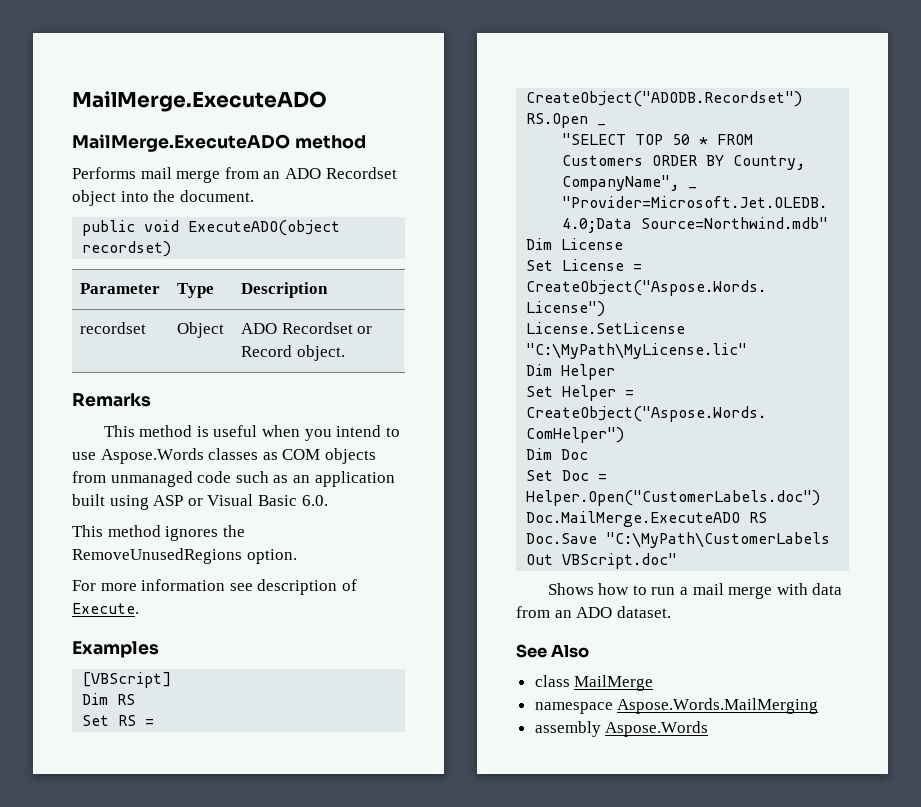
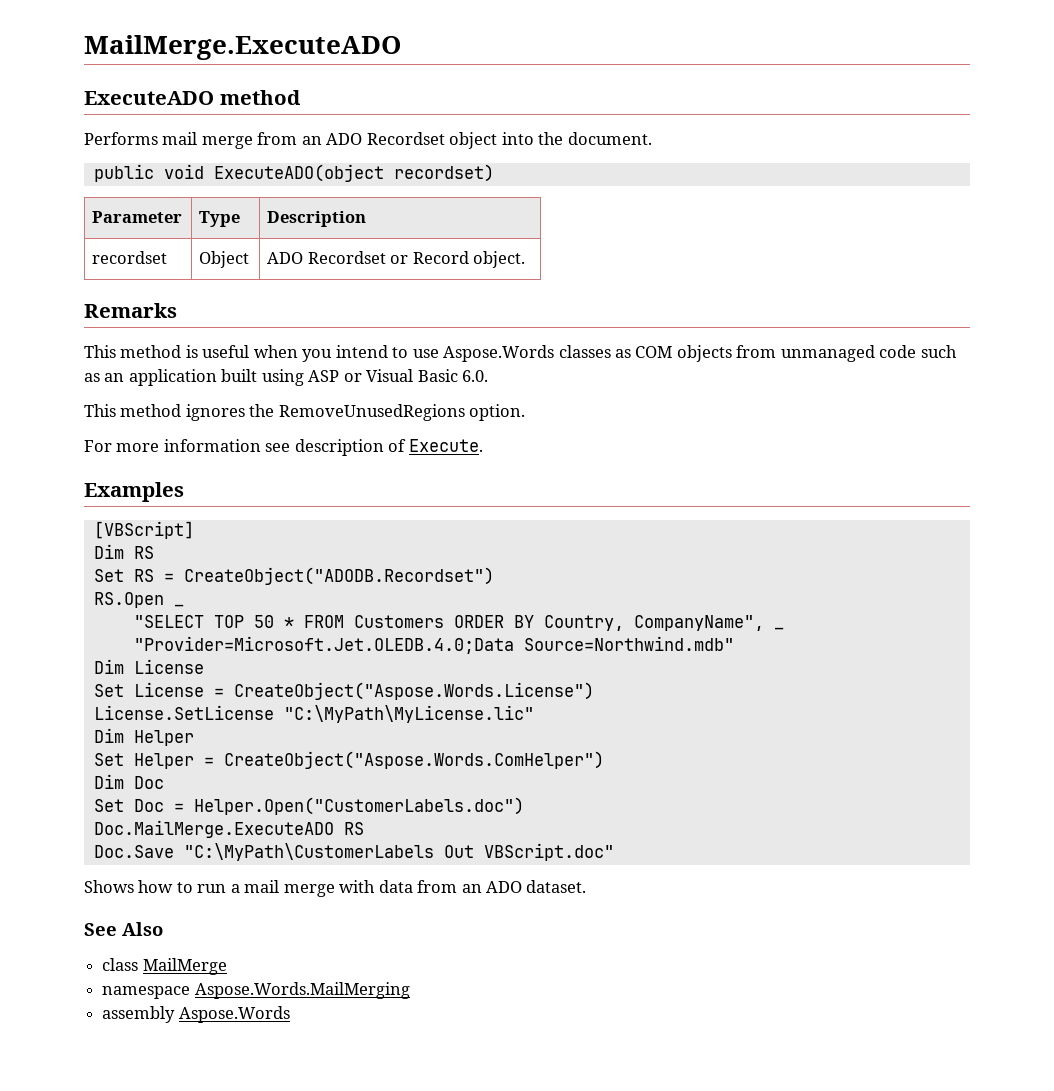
- MailMerge.ExecuteADO method
+ ExecuteADO method

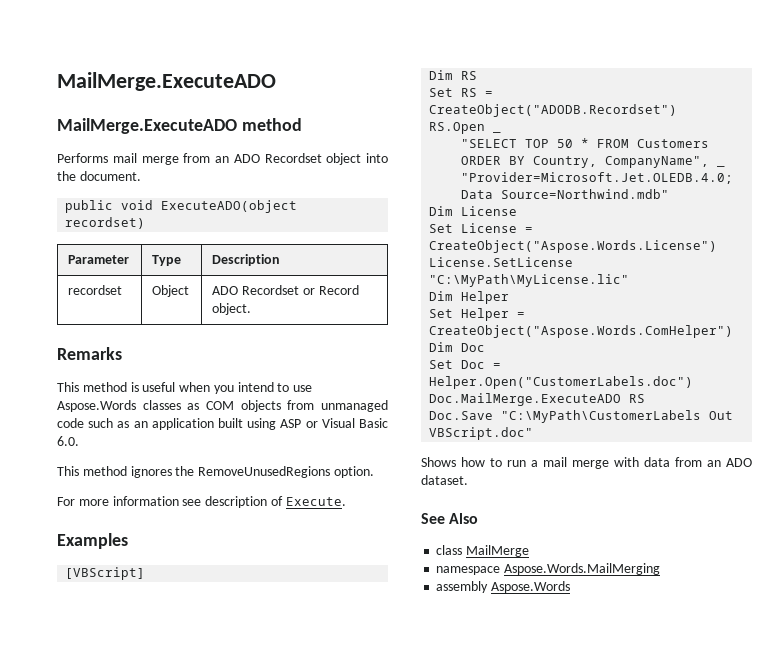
- ExecuteADO method
+ MailMerge.ExecuteADO method

